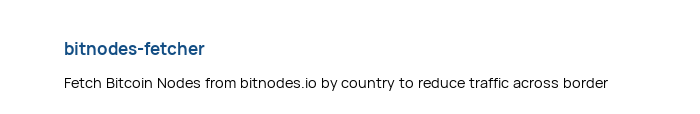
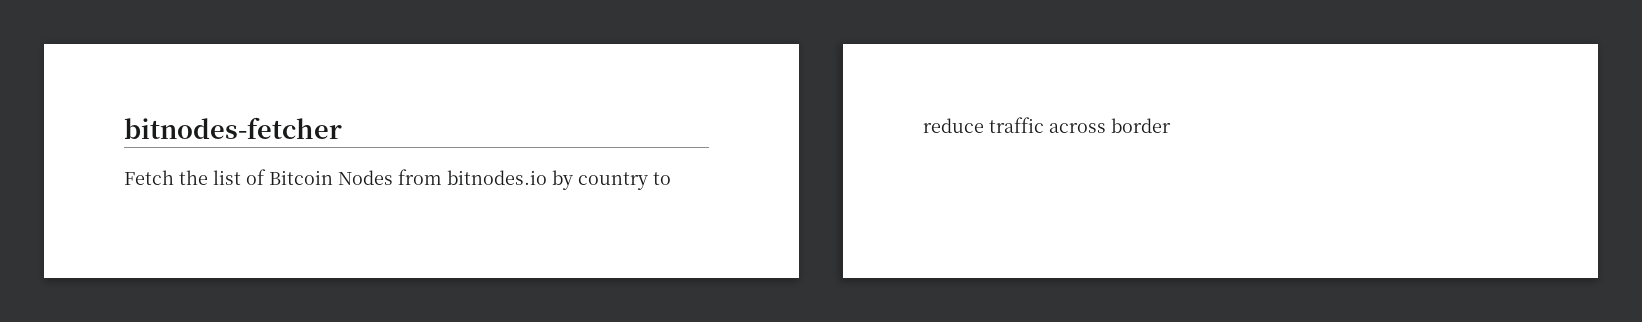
- Fetch Bitcoin Nodes from bitnodes.io by country to reduce traffic across border
+ Fetch the list of Bitcoin Nodes from bitnodes.io by country to reduce traffic across border

